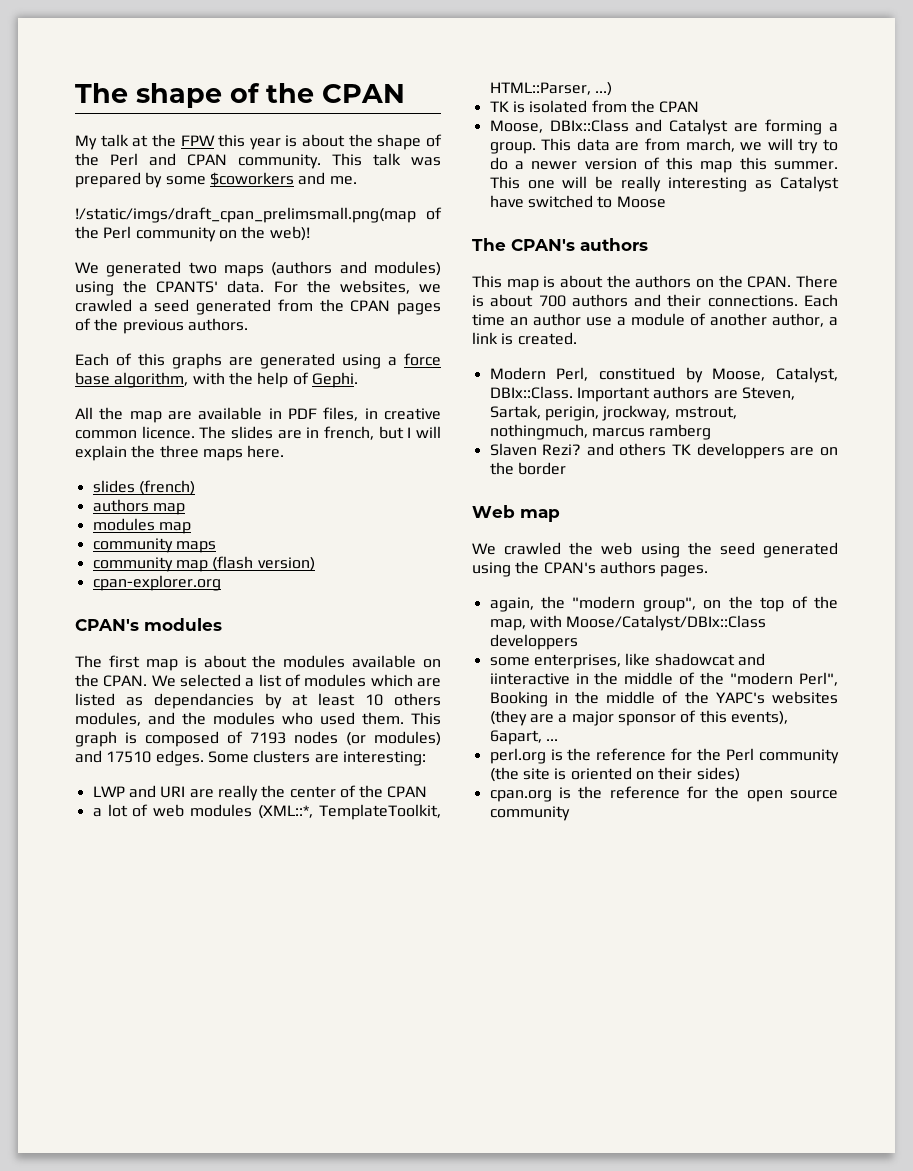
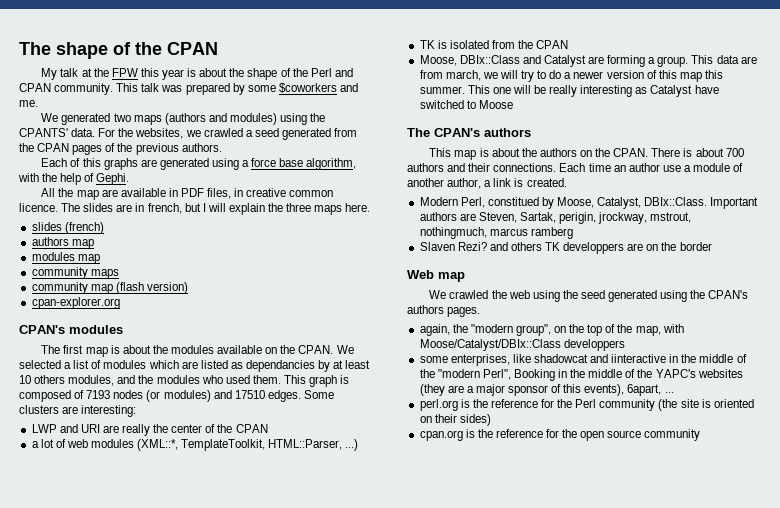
- !/static/imgs/draft_cpan_prelimsmall.png(map of the Perl community on the web)!

